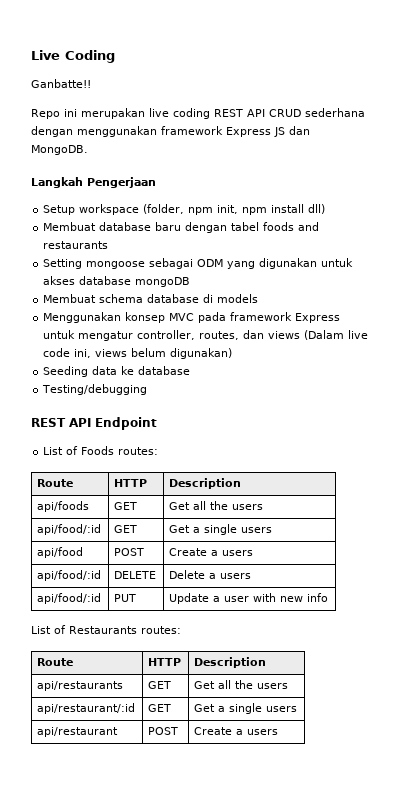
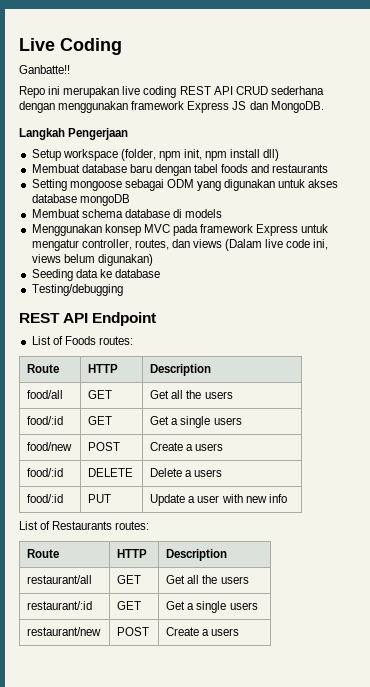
- api/foods | GET | Get all the users
- api/food/:id | GET | Get a single users
- api/food | POST | Create a users
+ food/all | GET | Get all the users
+ food/:id | GET | Get a single users
+ food/new | POST | Create a users
- api/food/:id | DELETE | Delete a users
+ food/:id | DELETE | Delete a users
- api/food/:id | PUT | Update a user with new info
+ food/:id | PUT | Update a user with new info
- api/restaurants | GET | Get all the users
- api/restaurant/:id | GET | Get a single users
- api/restaurant | POST | Create a users
+ restaurant/all | GET | Get all the users
+ restaurant/:id | GET | Get a single users
+ restaurant/new | POST | Create a users

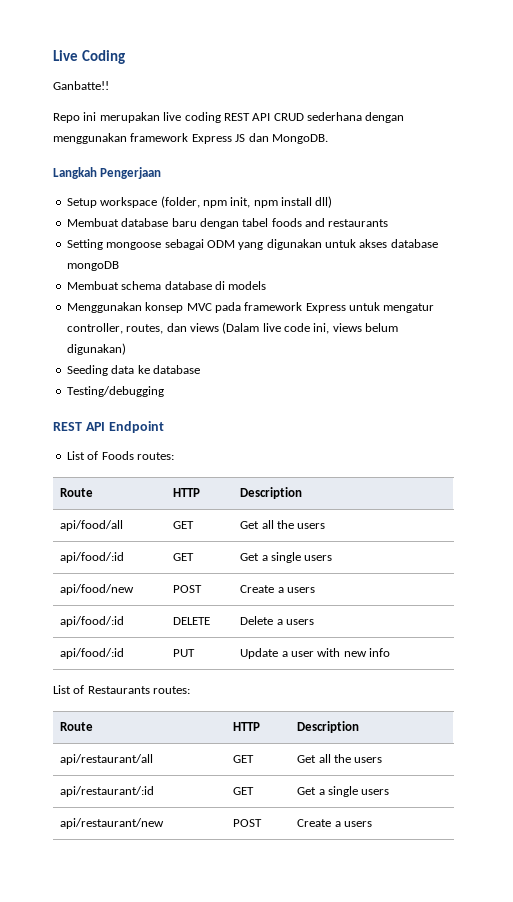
- food/all | GET | Get all the users
- food/:id | GET | Get a single users
- food/new | POST | Create a users
+ api/food/all | GET | Get all the users
+ api/food/:id | GET | Get a single users
+ api/food/new | POST | Create a users
- food/:id | DELETE | Delete a users
+ api/food/:id | DELETE | Delete a users
- food/:id | PUT | Update a user with new info
+ api/food/:id | PUT | Update a user with new info
- restaurant/all | GET | Get all the users
- restaurant/:id | GET | Get a single users
- restaurant/new | POST | Create a users
+ api/restaurant/all | GET | Get all the users
+ api/restaurant/:id | GET | Get a single users
+ api/restaurant/new | POST | Create a users

